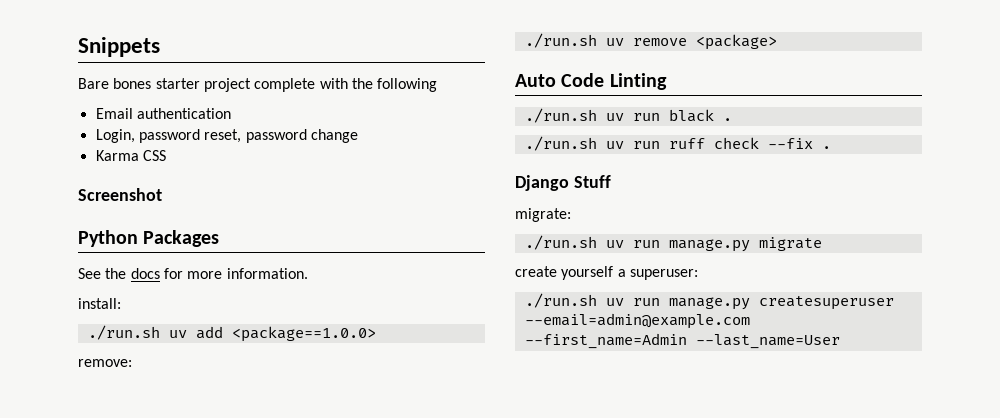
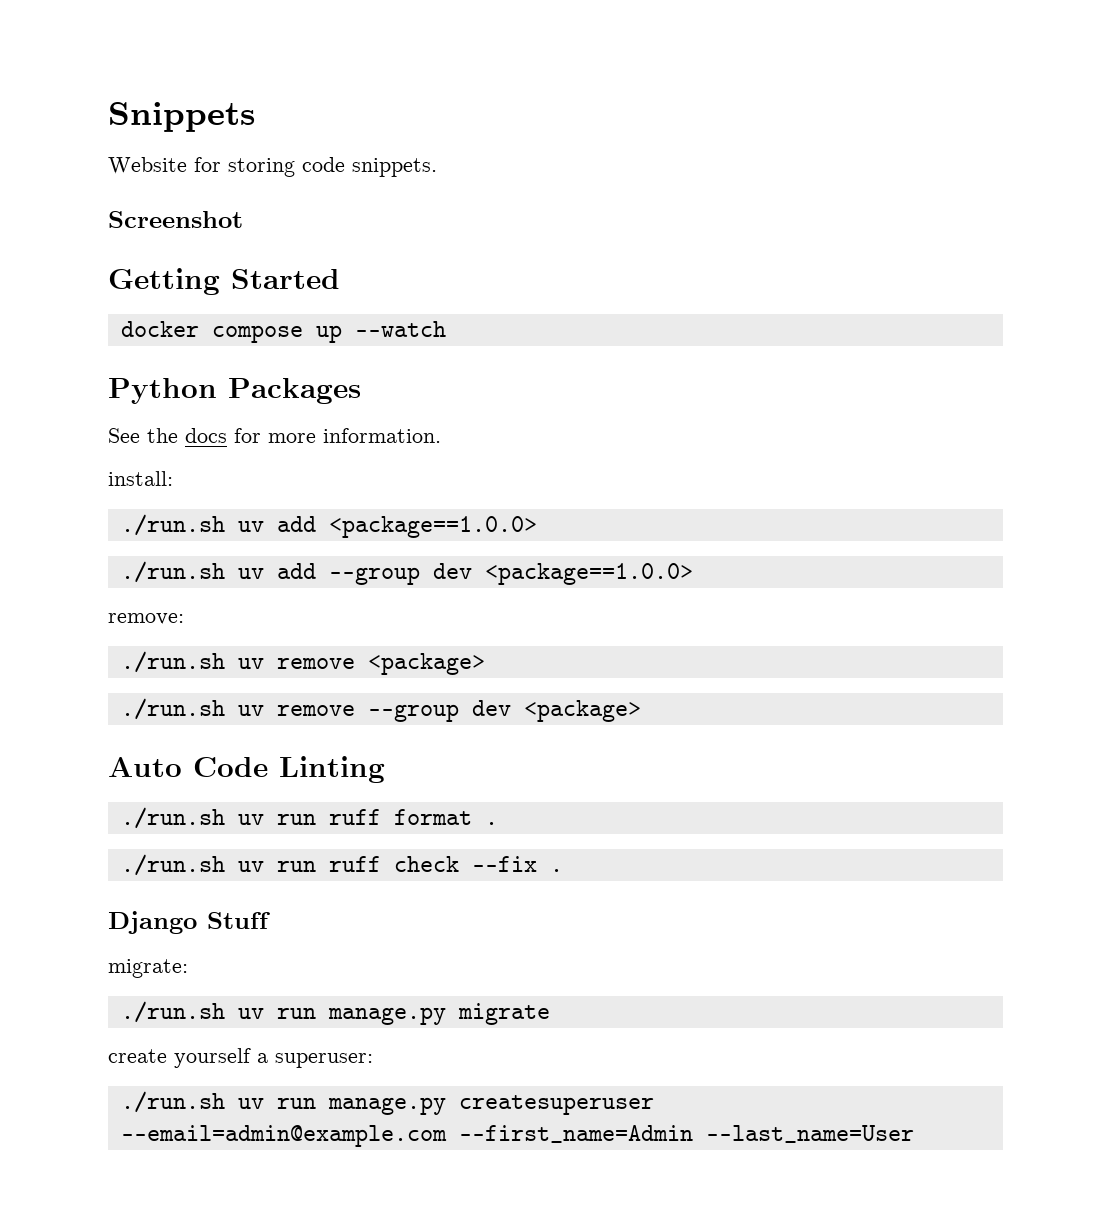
- Bare bones starter project complete with the following
- Email authentication
- Login, password reset, password change
- Karma CSS
+ Website for storing code snippets.
  Screenshot
+ Getting Started
+ docker compose up --watch
+ ./run.sh uv add --group dev <package==1.0.0>
+ ./run.sh uv remove --group dev <package>
- ./run.sh uv run black .
+ ./run.sh uv run ruff format .

